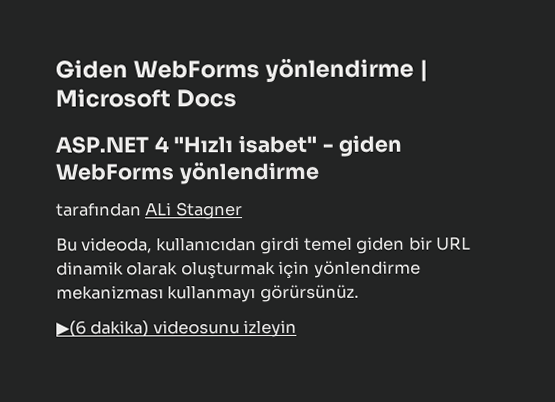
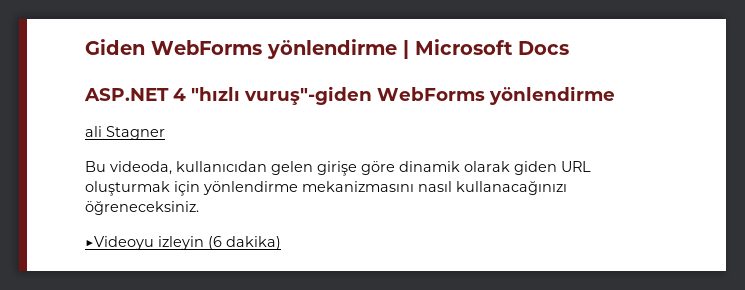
- ASP.NET 4 "Hızlı isabet" - giden WebForms yönlendirme
+ ASP.NET 4 "hızlı vuruş"-giden WebForms yönlendirme
- tarafından ALi Stagner
+ ali Stagner
- Bu videoda, kullanıcıdan girdi temel giden bir URL dinamik olarak oluşturmak için yönlendirme mekanizması kullanmayı görürsünüz.
- ▶(6 dakika) videosunu izleyin
+ Bu videoda, kullanıcıdan gelen girişe göre dinamik olarak giden URL oluşturmak için yönlendirme mekanizmasını nasıl kullanacağınızı öğreneceksiniz.
+ ▶Videoyu izleyin (6 dakika)

